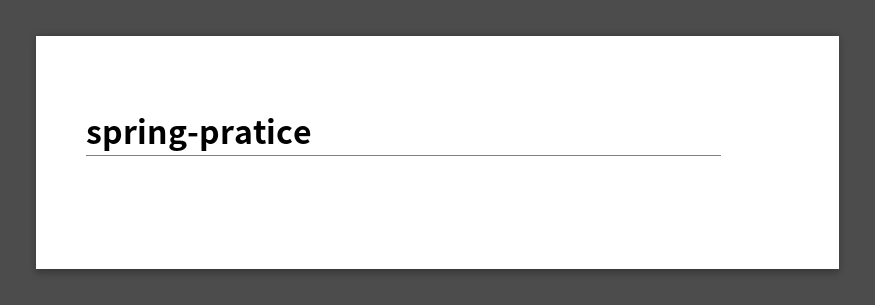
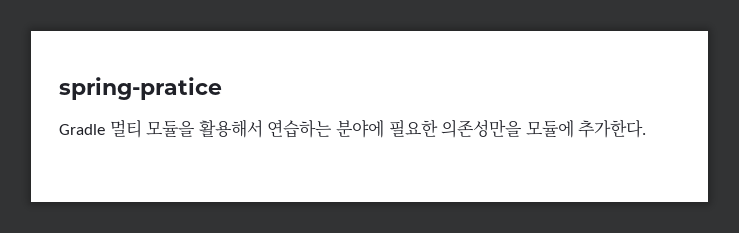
+ Gradle 멀티 모듈을 활용해서 연습하는 분야에 필요한 의존성만을 모듈에 추가한다.

